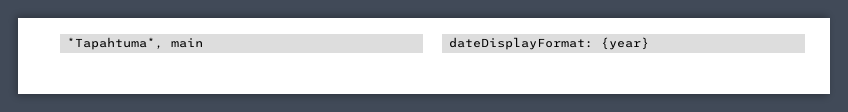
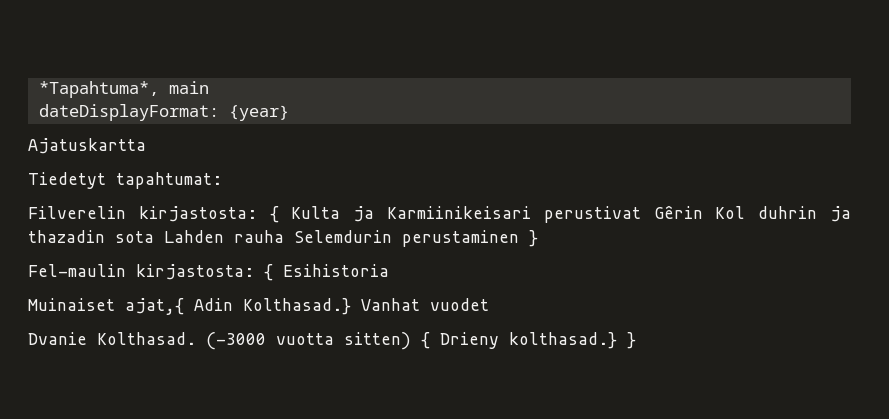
+ Ajatuskartta
+ Tiedetyt tapahtumat:
+ Filverelin kirjastosta: { Kulta ja Karmiinikeisari perustivat Gêrin Kol duhrin ja thazadin sota Lahden rauha Selemdurin perustaminen }
+ Fel-maulin kirjastosta: { Esihistoria
+ Muinaiset ajat,{ Adin Kolthasad.} Vanhat vuodet
+ Dvanie Kolthasad. (-3000 vuotta sitten) { Drieny kolthasad.} }

